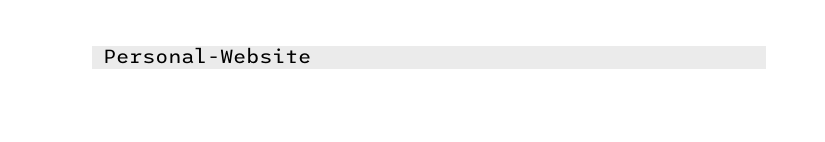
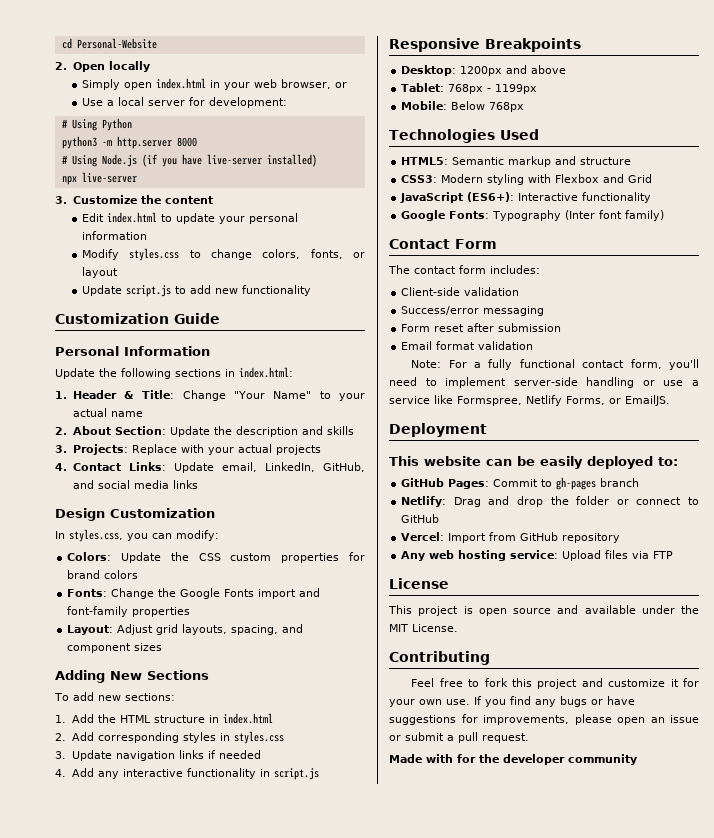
- Personal-Website
+ cd Personal-Website
+ 2. Open locally
+ Simply open index.html in your web browser, or
+ Use a local server for development:
+ # Using Python
+ python3 -m http.server 8000
+ # Using Node.js (if you have live-server installed)
+ npx live-server
+ 3. Customize the content
+ Edit index.html to update your personal information
+ Modify styles.css to change colors, fonts, or layout
+ Update script.js to add new functionality
+ Customization Guide
+ Personal Information
+ Update the following sections in index.html:
+ 1. Header & Title: Change "Your Name" to your actual name
+ 2. About Section: Update the description and skills
+ 3. Projects: Replace with your actual projects
+ 4. Contact Links: Update email, LinkedIn, GitHub, and social media links
+ Design Customization
+ In styles.css, you can modify:
+ Colors: Update the CSS custom properties for brand colors
+ Fonts: Change the Google Fonts import and font-family properties
+ Layout: Adjust grid layouts, spacing, and component sizes
+ Adding New Sections
+ To add new sections:
+ 1. Add the HTML structure in index.html
+ 2. Add corresponding styles in styles.css
+ 3. Update navigation links if needed
+ 4. Add any interactive functionality in script.js
+ Responsive Breakpoints
+ Desktop: 1200px and above
+ Tablet: 768px - 1199px
+ Mobile: Below 768px
+ Technologies Used
+ HTML5: Semantic markup and structure
+ CSS3: Modern styling with Flexbox and Grid
+ JavaScript (ES6+): Interactive functionality
+ Google Fonts: Typography (Inter font family)
+ Contact Form
+ The contact form includes:
+ Client-side validation
+ Success/error messaging
+ Form reset after submission
+ Email format validation
+ Note: For a fully functional contact form, you'll need to implement server-side handling or use a service like Formspree, Netlify Forms, or EmailJS.
+ Deployment
+ This website can be easily deployed to:
+ GitHub Pages: Commit to gh-pages branch
+ Netlify: Drag and drop the folder or connect to GitHub
+ Vercel: Import from GitHub repository
+ Any web hosting service: Upload files via FTP
+ License
+ This project is open source and available under the MIT License.
+ Contributing
+ Feel free to fork this project and customize it for your own use. If you find any bugs or have suggestions for improvements, please open an issue or submit a pull request.
+ Made with for the developer community

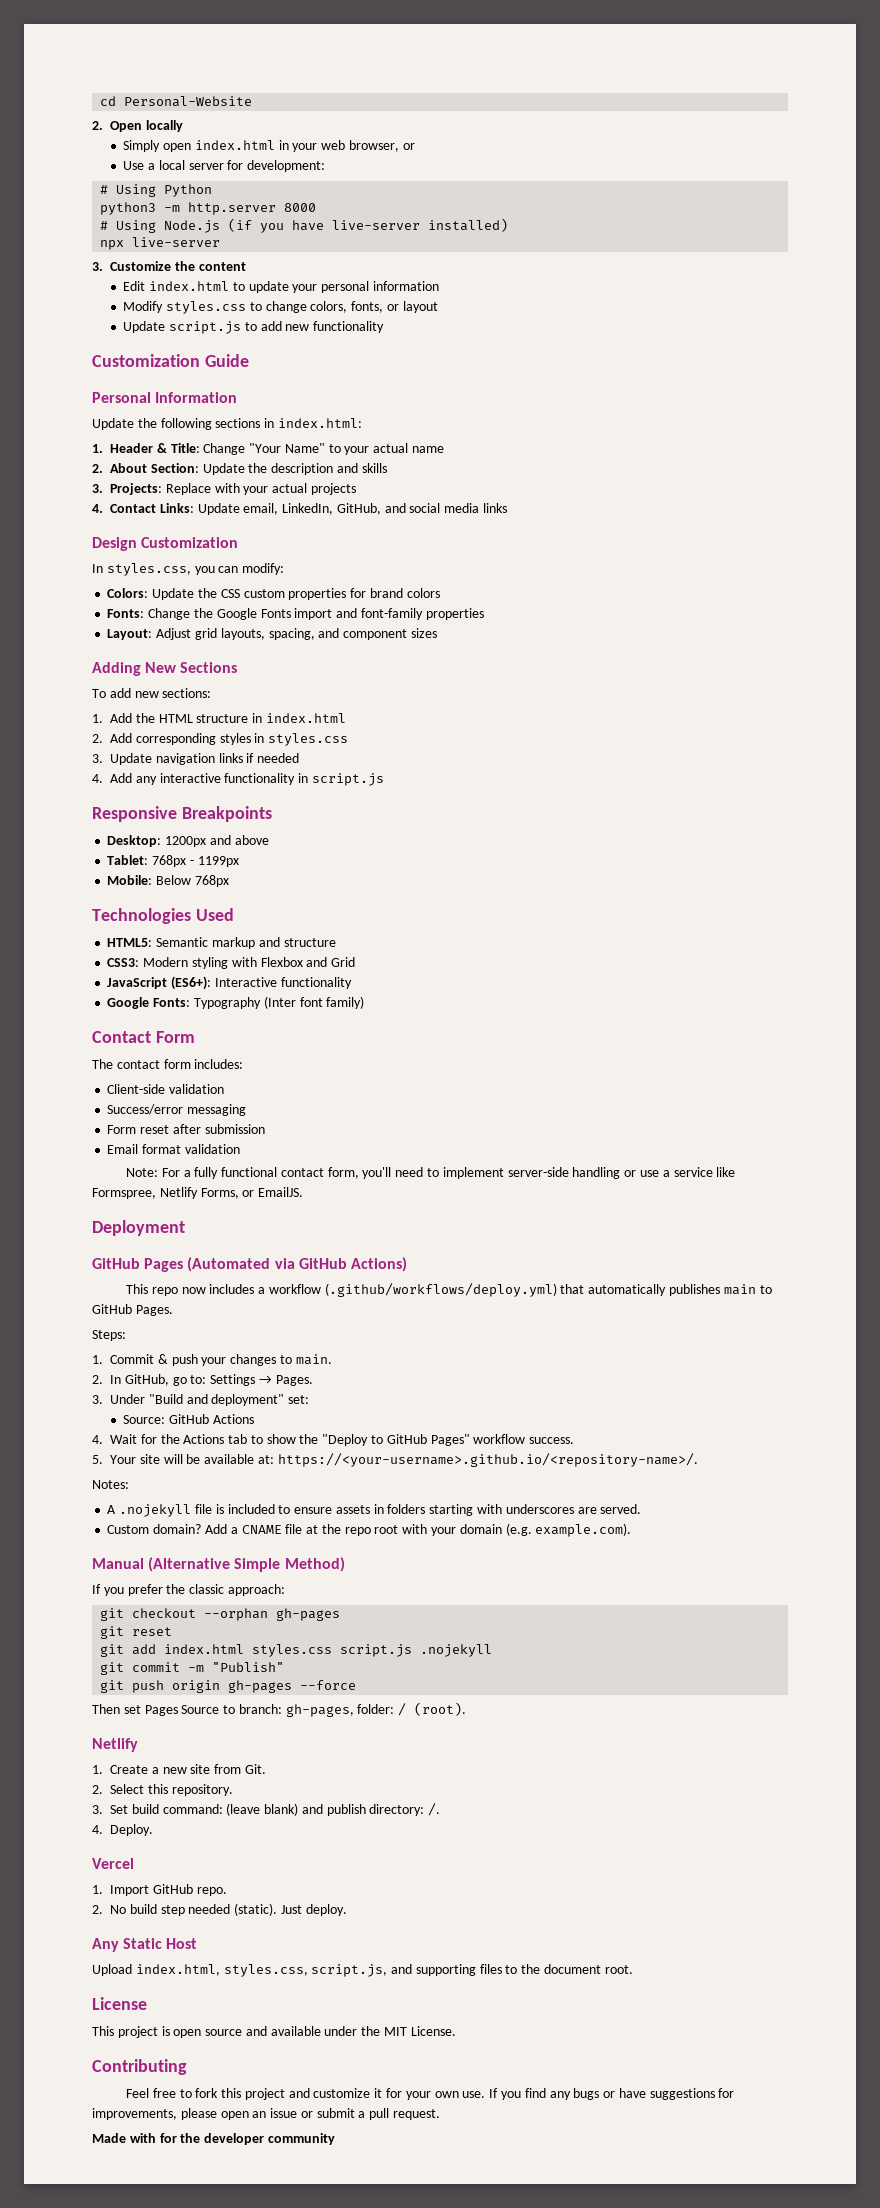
- This website can be easily deployed to:
- GitHub Pages: Commit to gh-pages branch
- Netlify: Drag and drop the folder or connect to GitHub
- Vercel: Import from GitHub repository
- Any web hosting service: Upload files via FTP
+ GitHub Pages (Automated via GitHub Actions)
+ This repo now includes a workflow (.github/workflows/deploy.yml) that automatically publishes main to GitHub Pages.
+ Steps:
+ 1. Commit & push your changes to main.
+ 2. In GitHub, go to: Settings → Pages.
+ 3. Under "Build and deployment" set:
+ Source: GitHub Actions
+ 4. Wait for the Actions tab to show the "Deploy to GitHub Pages" workflow success.
+ 5. Your site will be available at: https://<your-username>.github.io/<repository-name>/.
+ Notes:
+ A .nojekyll file is included to ensure assets in folders starting with underscores are served.
+ Custom domain? Add a CNAME file at the repo root with your domain (e.g. example.com).
+ Manual (Alternative Simple Method)
+ If you prefer the classic approach:
+ git checkout --orphan gh-pages
+ git reset
+ git add index.html styles.css script.js .nojekyll
+ git commit -m "Publish"
+ git push origin gh-pages --force
+ Then set Pages Source to branch: gh-pages, folder: / (root).
+ Netlify
+ 1. Create a new site from Git.
+ 2. Select this repository.
+ 3. Set build command: (leave blank) and publish directory: /.
+ 4. Deploy.
+ Vercel
+ 1. Import GitHub repo.
+ 2. No build step needed (static). Just deploy.
+ Any Static Host
+ Upload index.html, styles.css, script.js, and supporting files to the document root.

